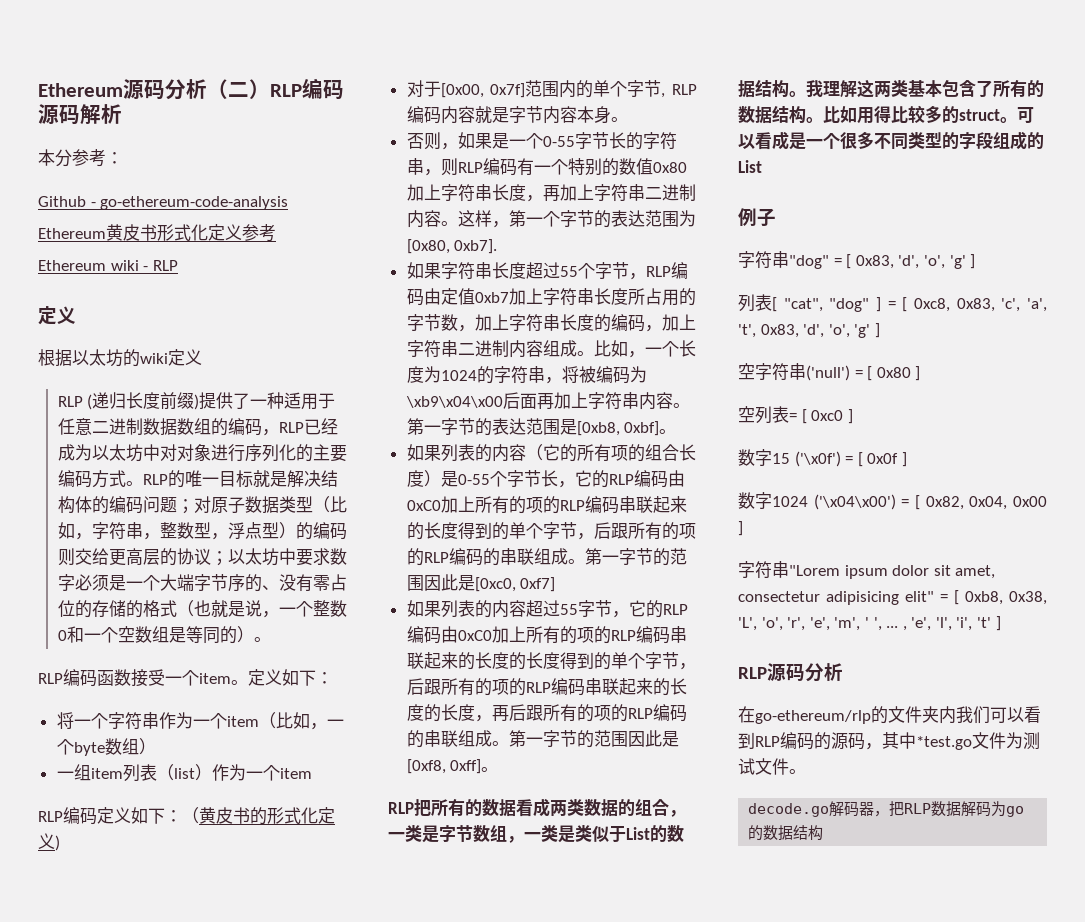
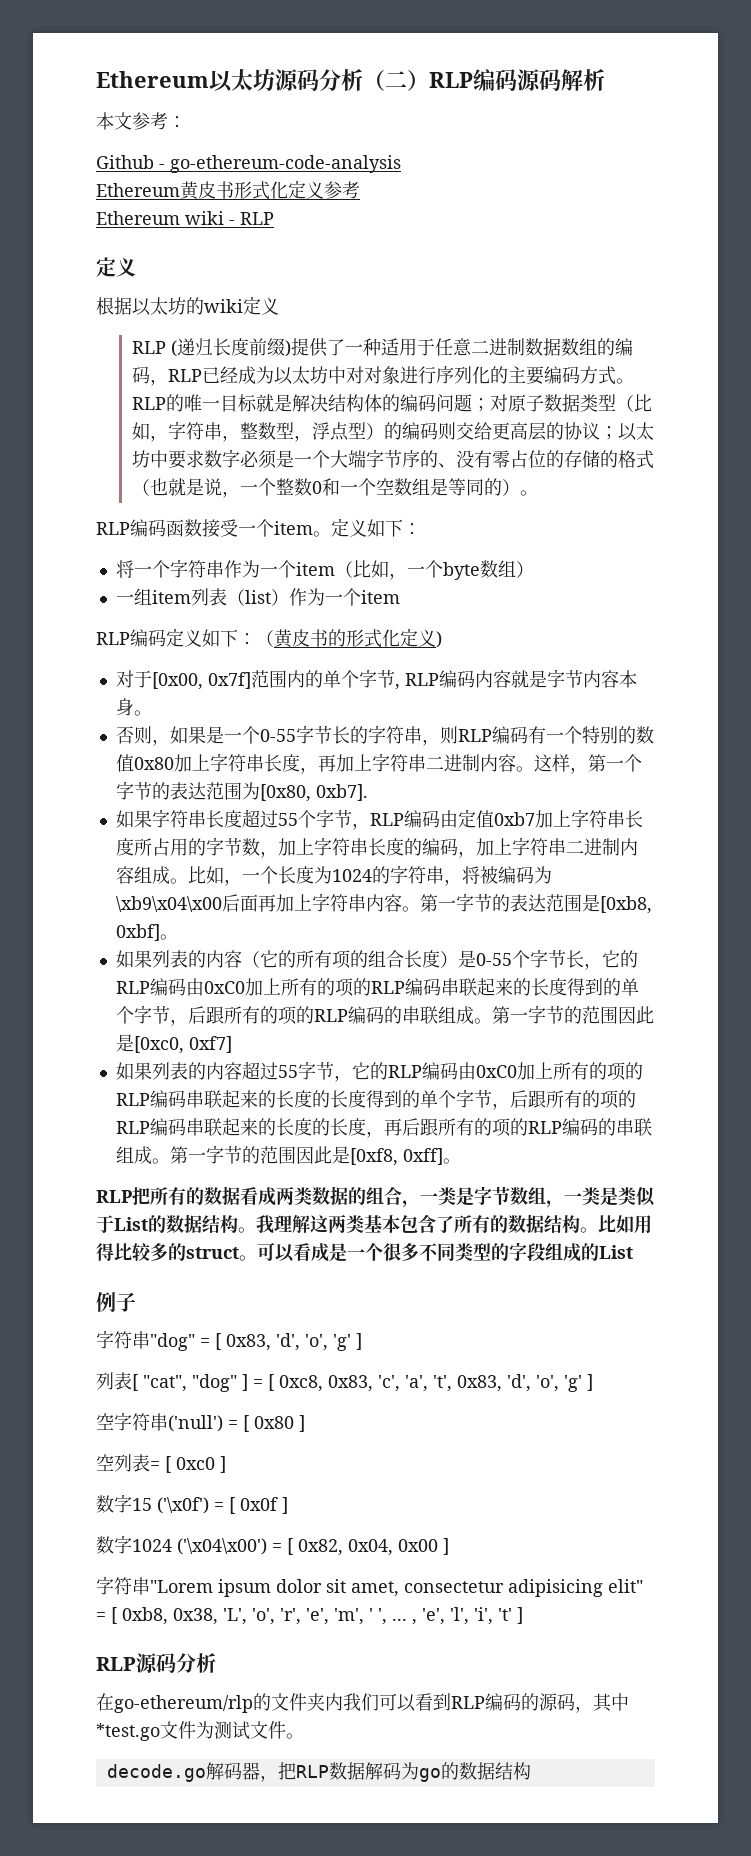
- Ethereum源码分析（二）RLP编码源码解析
+ Ethereum以太坊源码分析（二）RLP编码源码解析
- 本分参考：
+ 本文参考：

